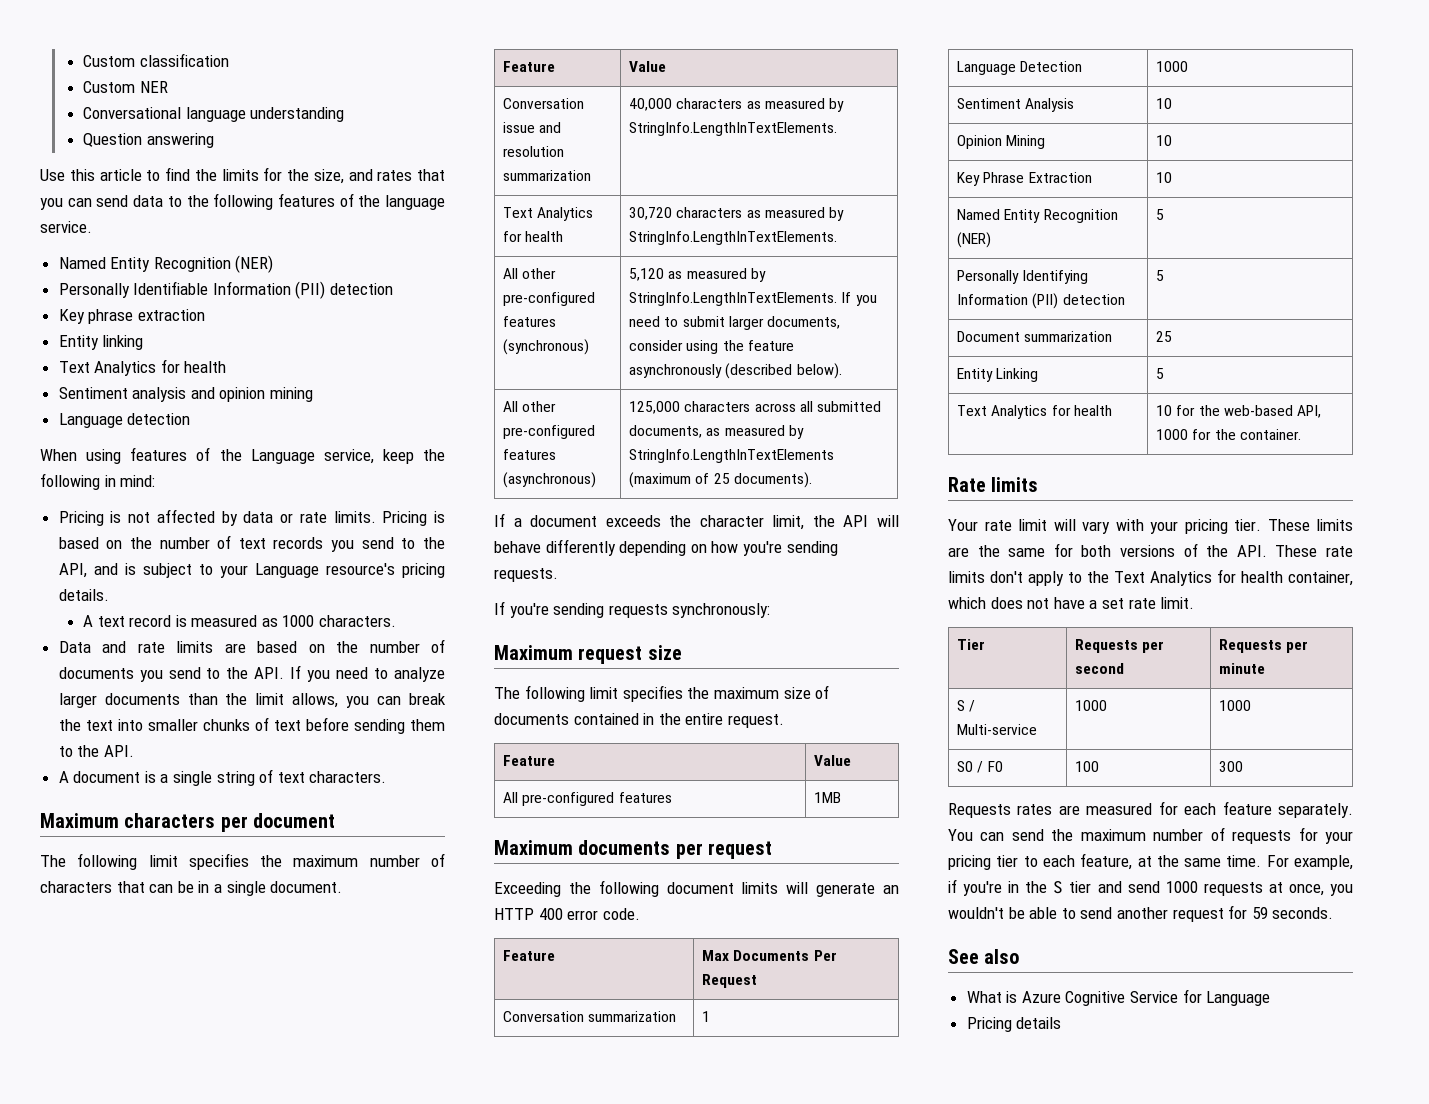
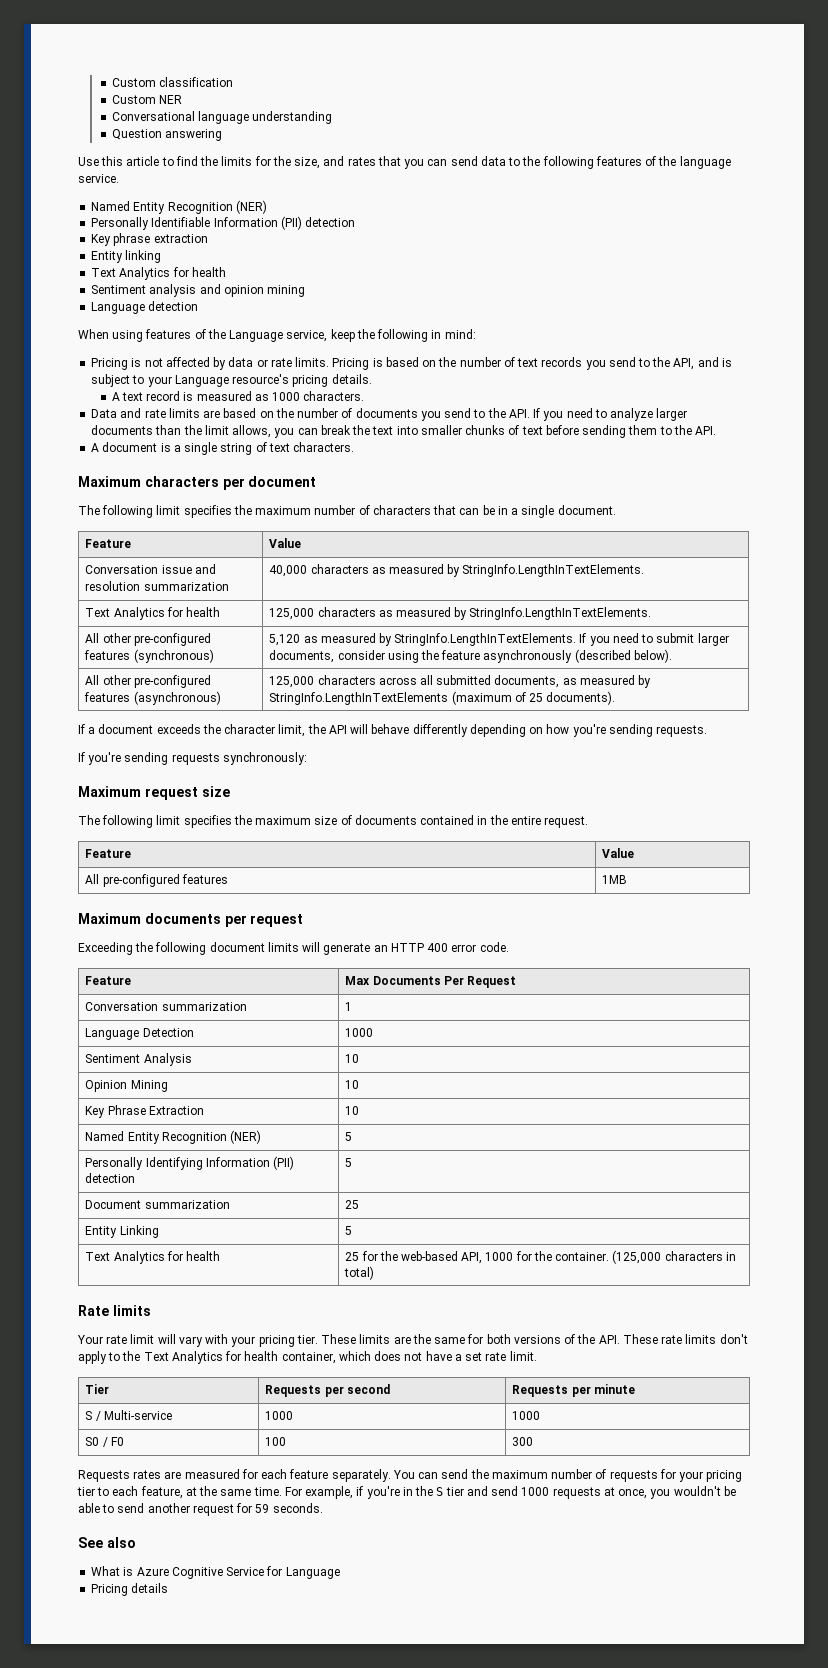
- Text Analytics for health | 30,720 characters as measured by StringInfo.LengthInTextElements.
+ Text Analytics for health | 125,000 characters as measured by StringInfo.LengthInTextElements.
- Text Analytics for health | 10 for the web-based API, 1000 for the container.
+ Text Analytics for health | 25 for the web-based API, 1000 for the container. (125,000 characters in total)

